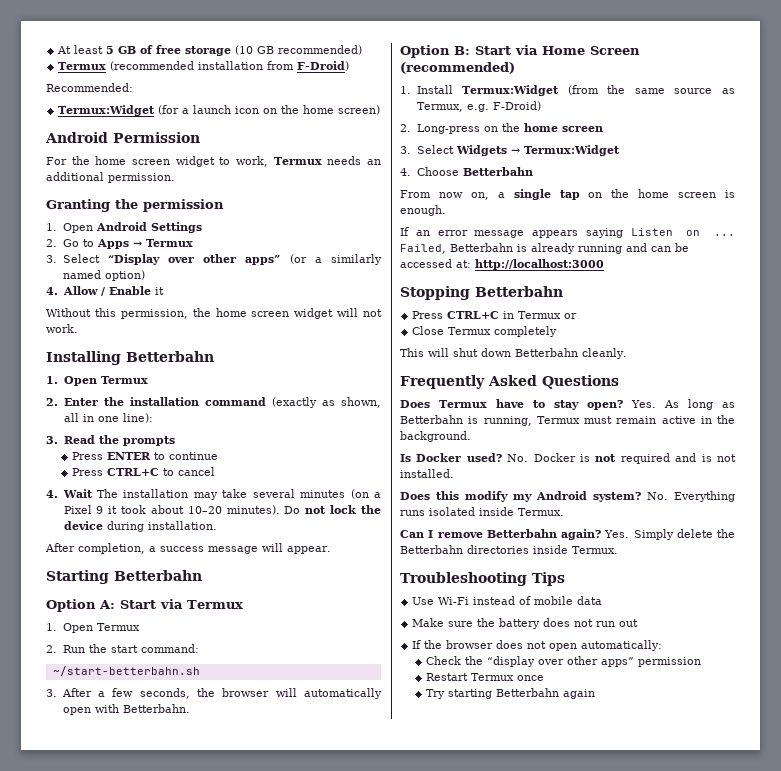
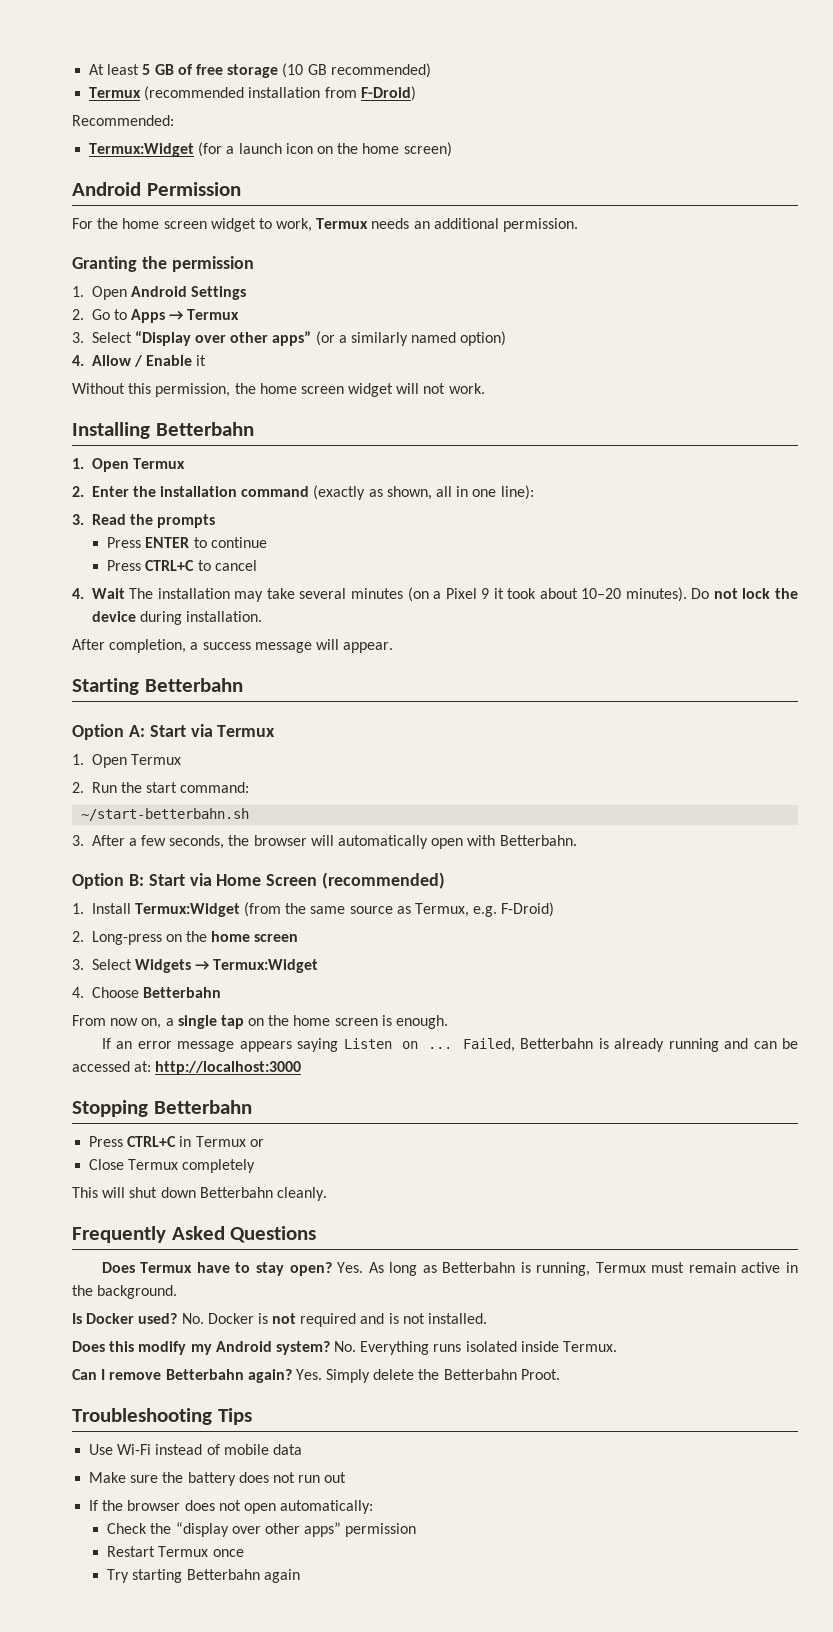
- Yes. Simply delete the Betterbahn directories inside Termux.
+ Yes. Simply delete the Betterbahn Proot.

